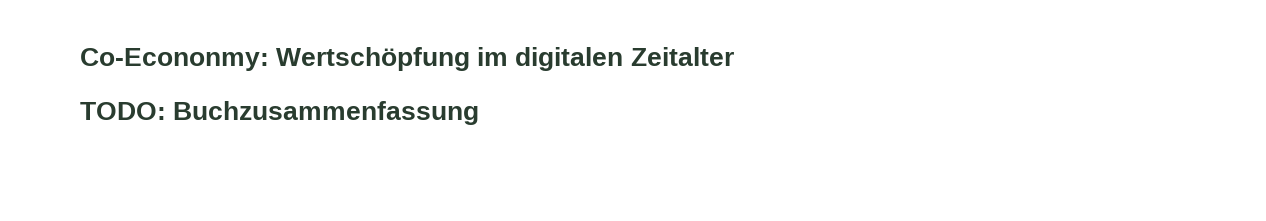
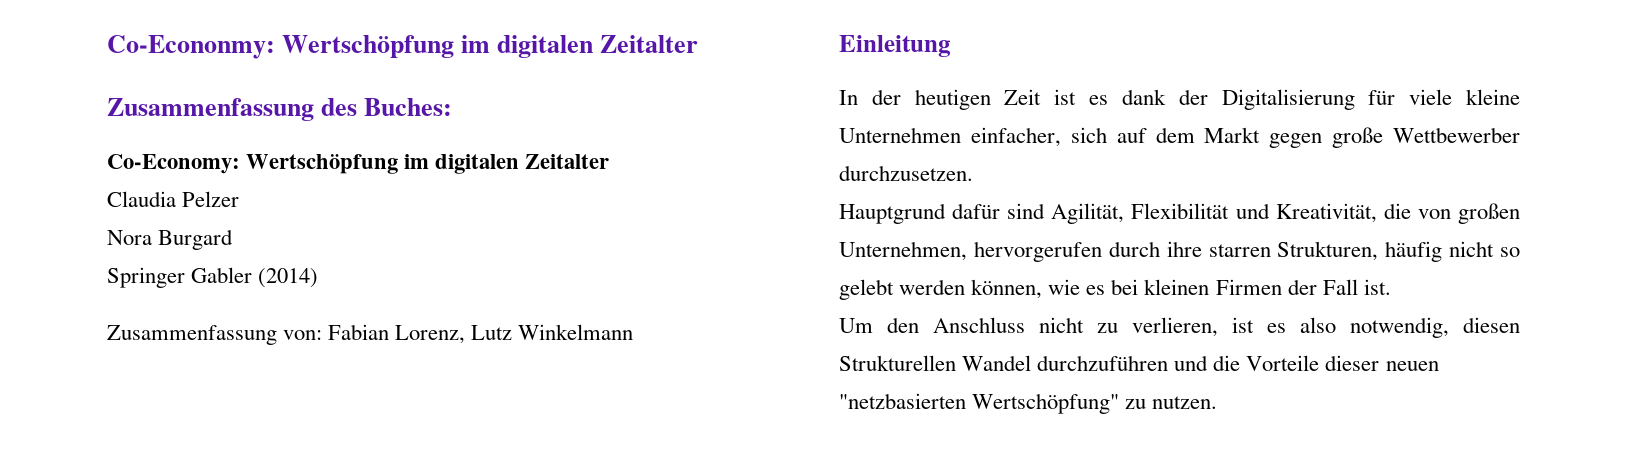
- TODO: Buchzusammenfassung
+ Zusammenfassung des Buches:
+ Co-Economy: Wertschöpfung im digitalen Zeitalter
+ Claudia Pelzer
+ Nora Burgard
+ Springer Gabler (2014)
+ Zusammenfassung von: Fabian Lorenz, Lutz Winkelmann
+ Einleitung
+ In der heutigen Zeit ist es dank der Digitalisierung für viele kleine Unternehmen einfacher, sich auf dem Markt gegen große Wettbewerber durchzusetzen.
+ Hauptgrund dafür sind Agilität, Flexibilität und Kreativität, die von großen Unternehmen, hervorgerufen durch ihre starren Strukturen, häufig nicht so gelebt werden können, wie es bei kleinen Firmen der Fall ist.
+ Um den Anschluss nicht zu verlieren, ist es also notwendig, diesen Strukturellen Wandel durchzuführen und die Vorteile dieser neuen "netzbasierten Wertschöpfung" zu nutzen.

